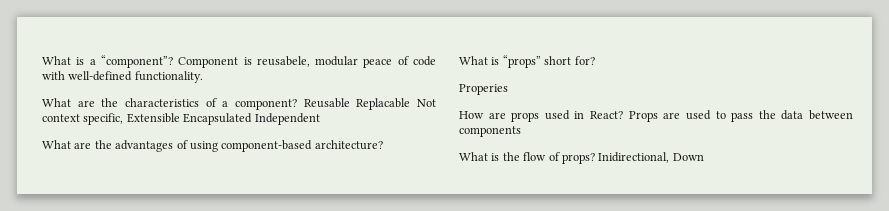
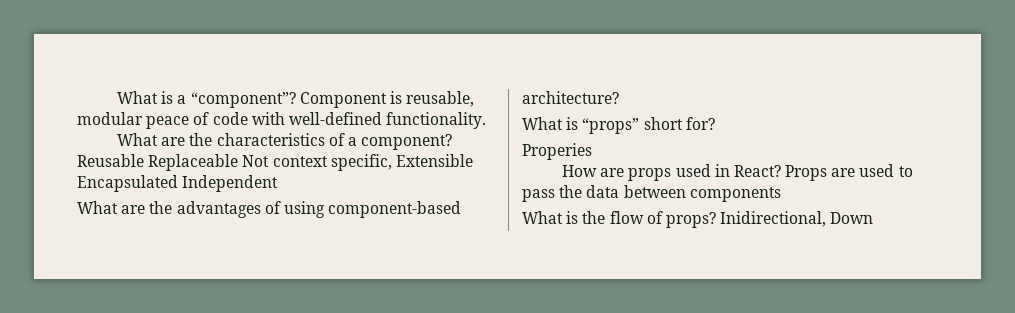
- Component is reusabele, modular peace of code with well-defined functionality.
+ Component is reusable, modular peace of code with well-defined functionality.
- Reusable Replacable Not context specific, Extensible Encapsulated Independent
+ Reusable Replaceable Not context specific, Extensible Encapsulated Independent

